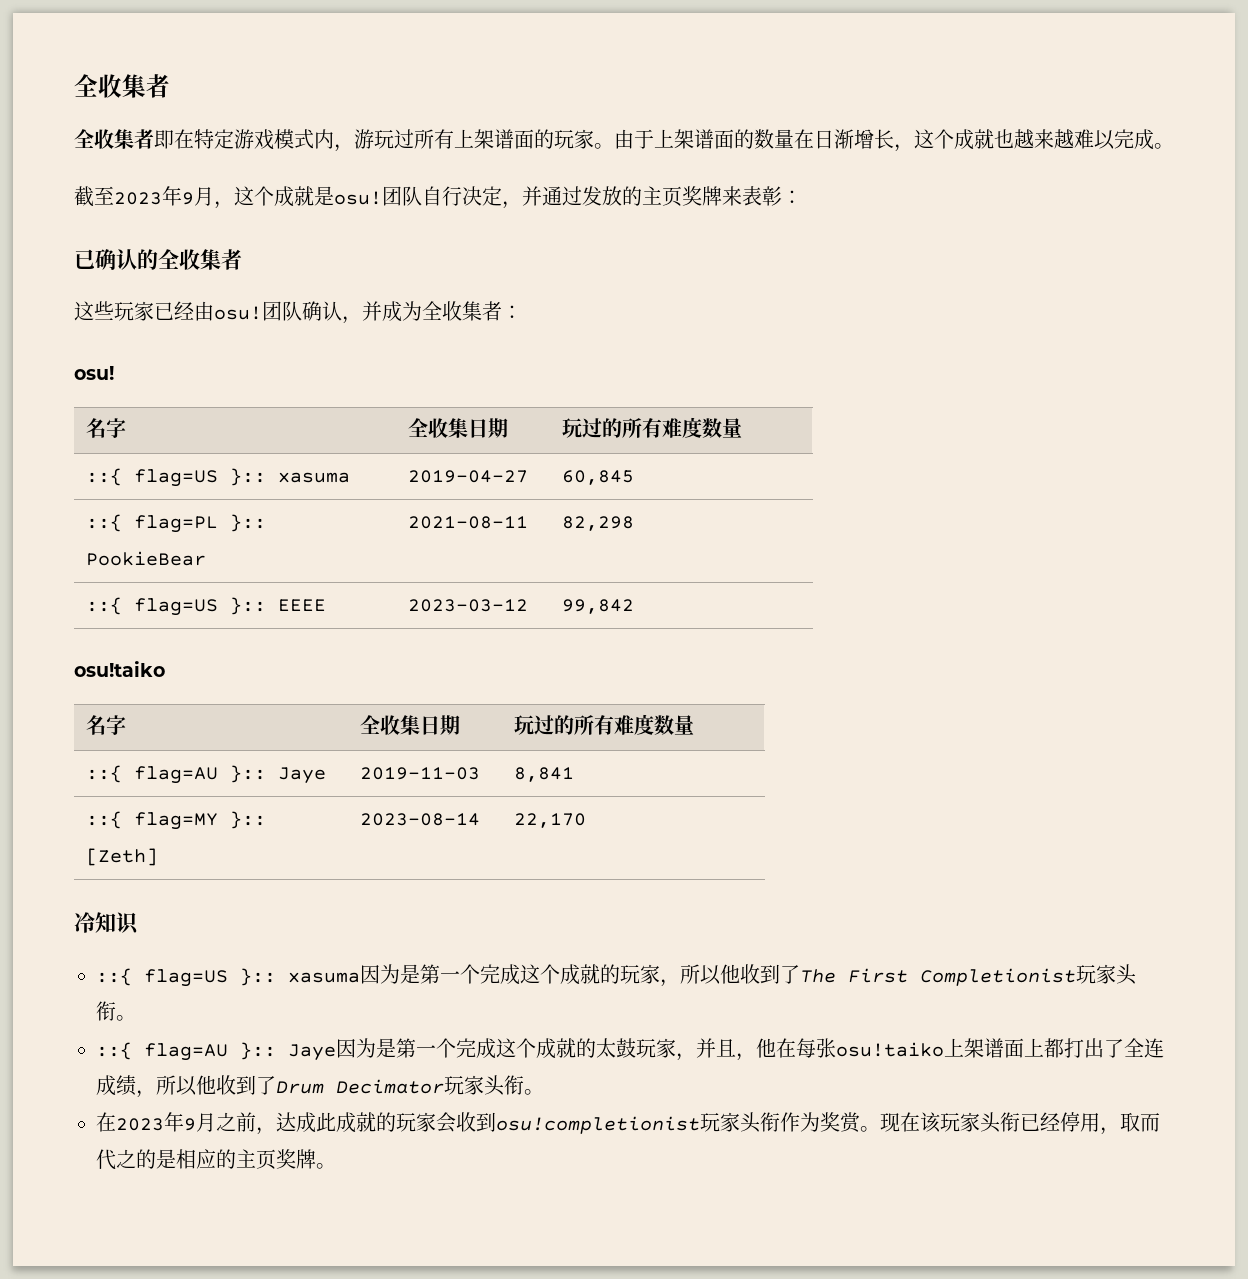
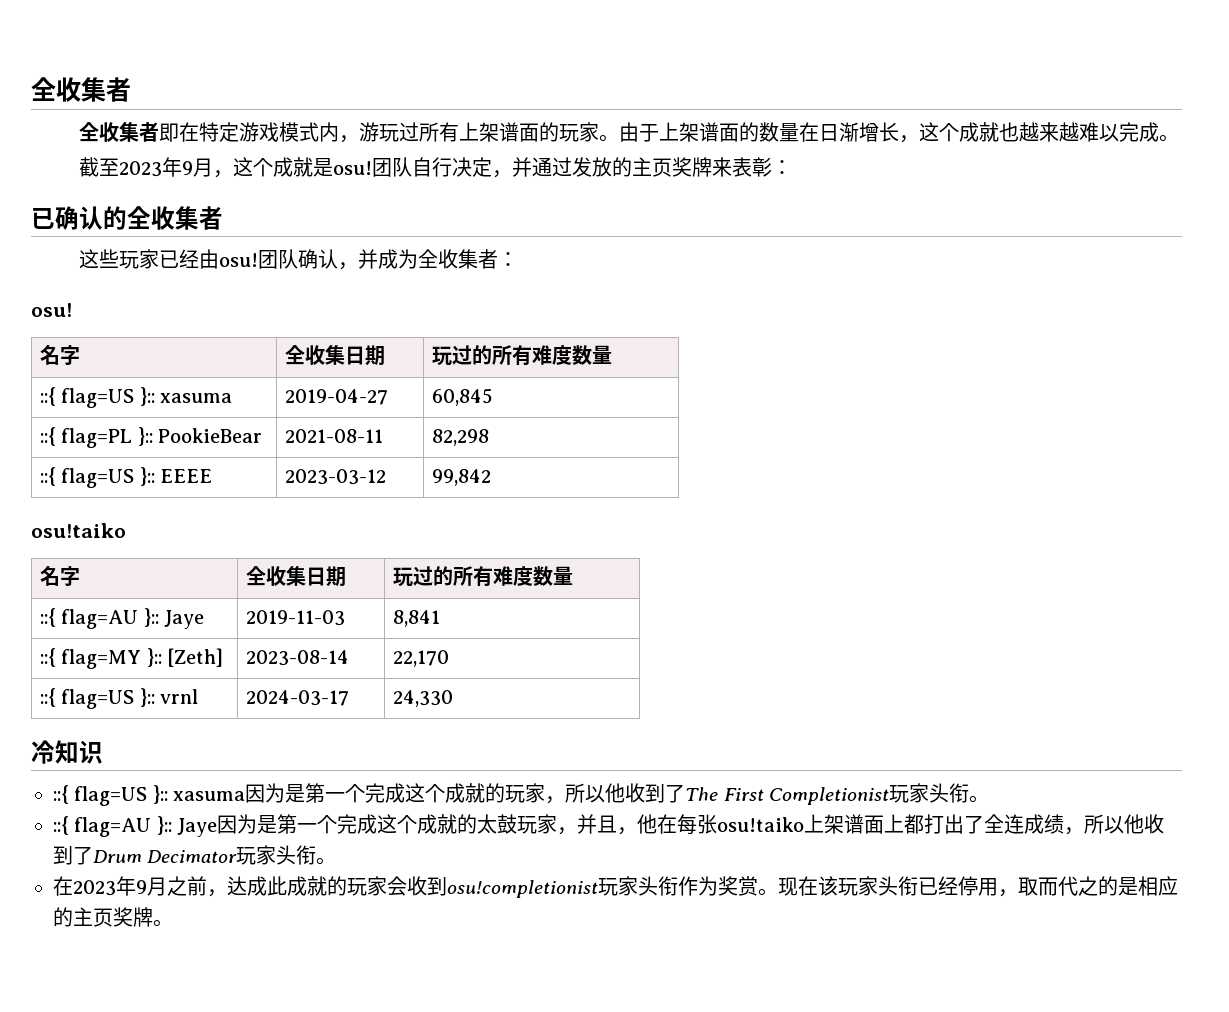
+ ::{ flag=US }:: vrnl | 2024-03-17 | 24,330

